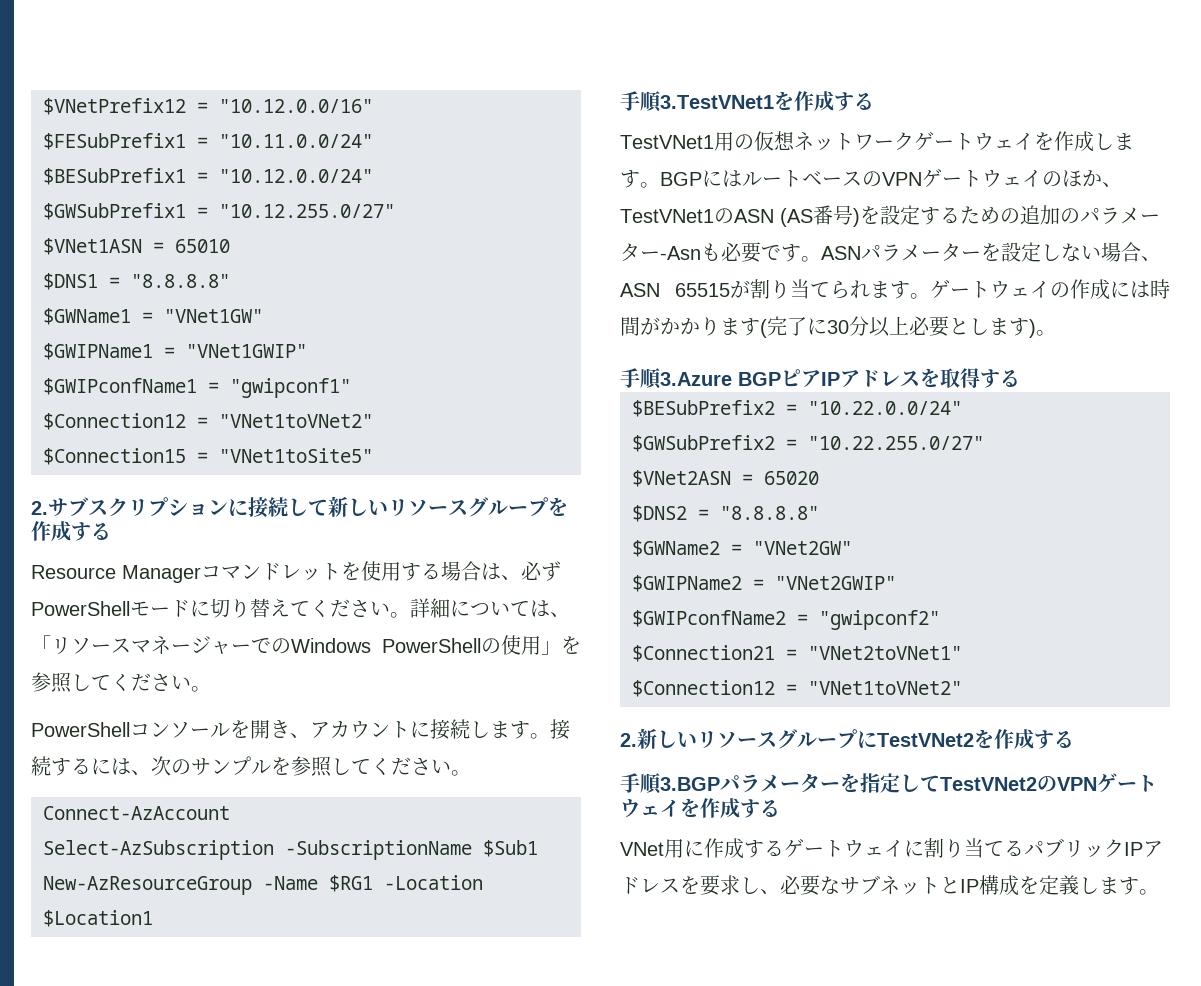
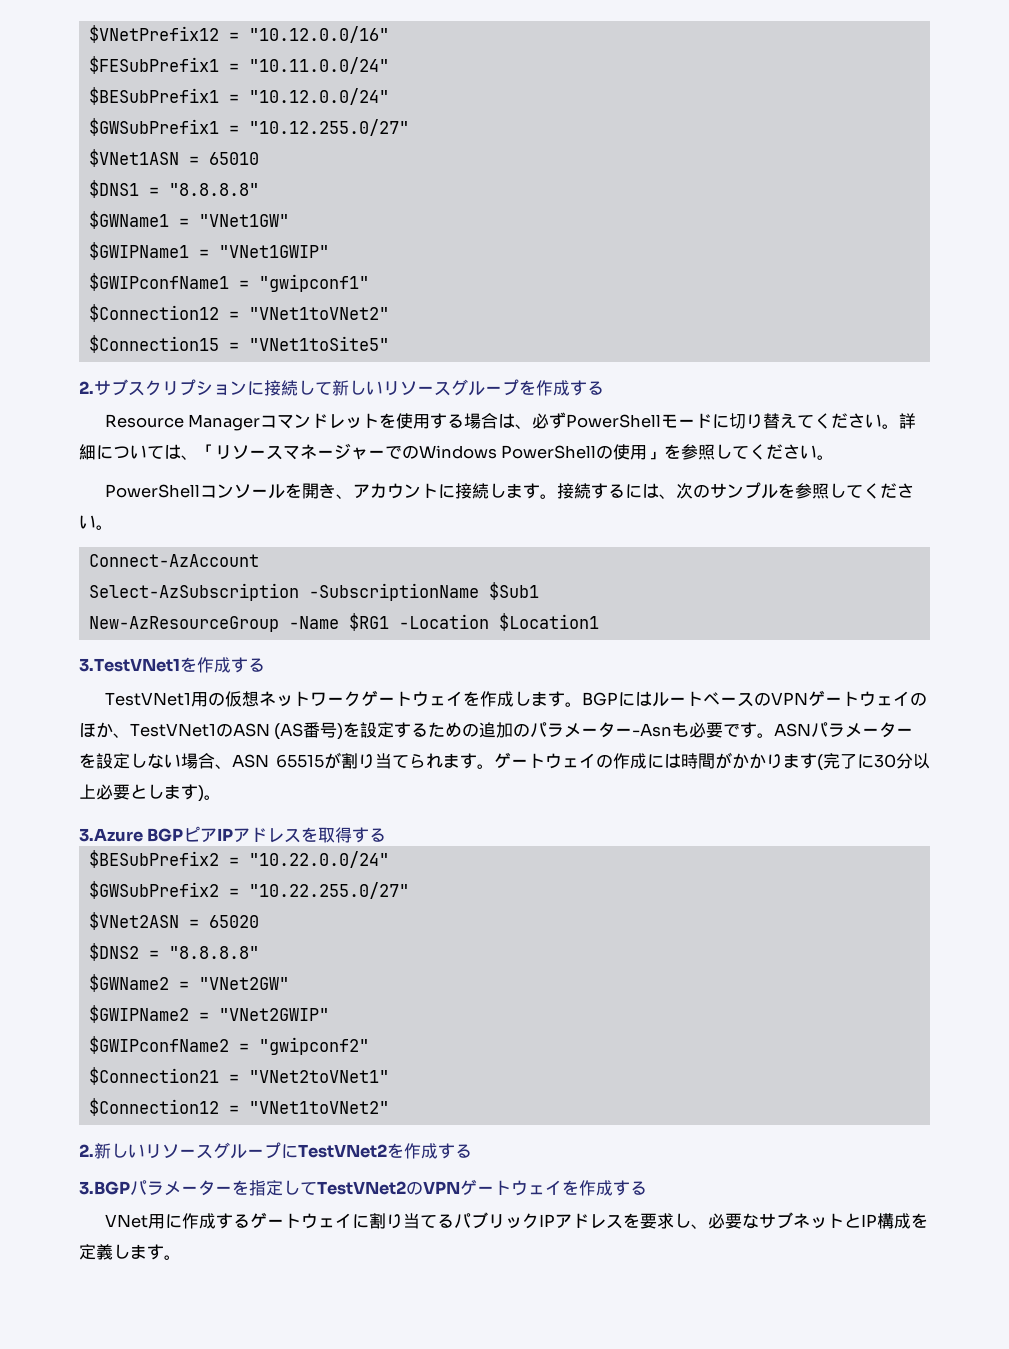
- 手順3.TestVNet1を作成する
+ 3.TestVNet1を作成する
- 手順3.Azure BGPピアIPアドレスを取得する
+ 3.Azure BGPピアIPアドレスを取得する
- 手順3.BGPパラメーターを指定してTestVNet2のVPNゲートウェイを作成する
+ 3.BGPパラメーターを指定してTestVNet2のVPNゲートウェイを作成する

